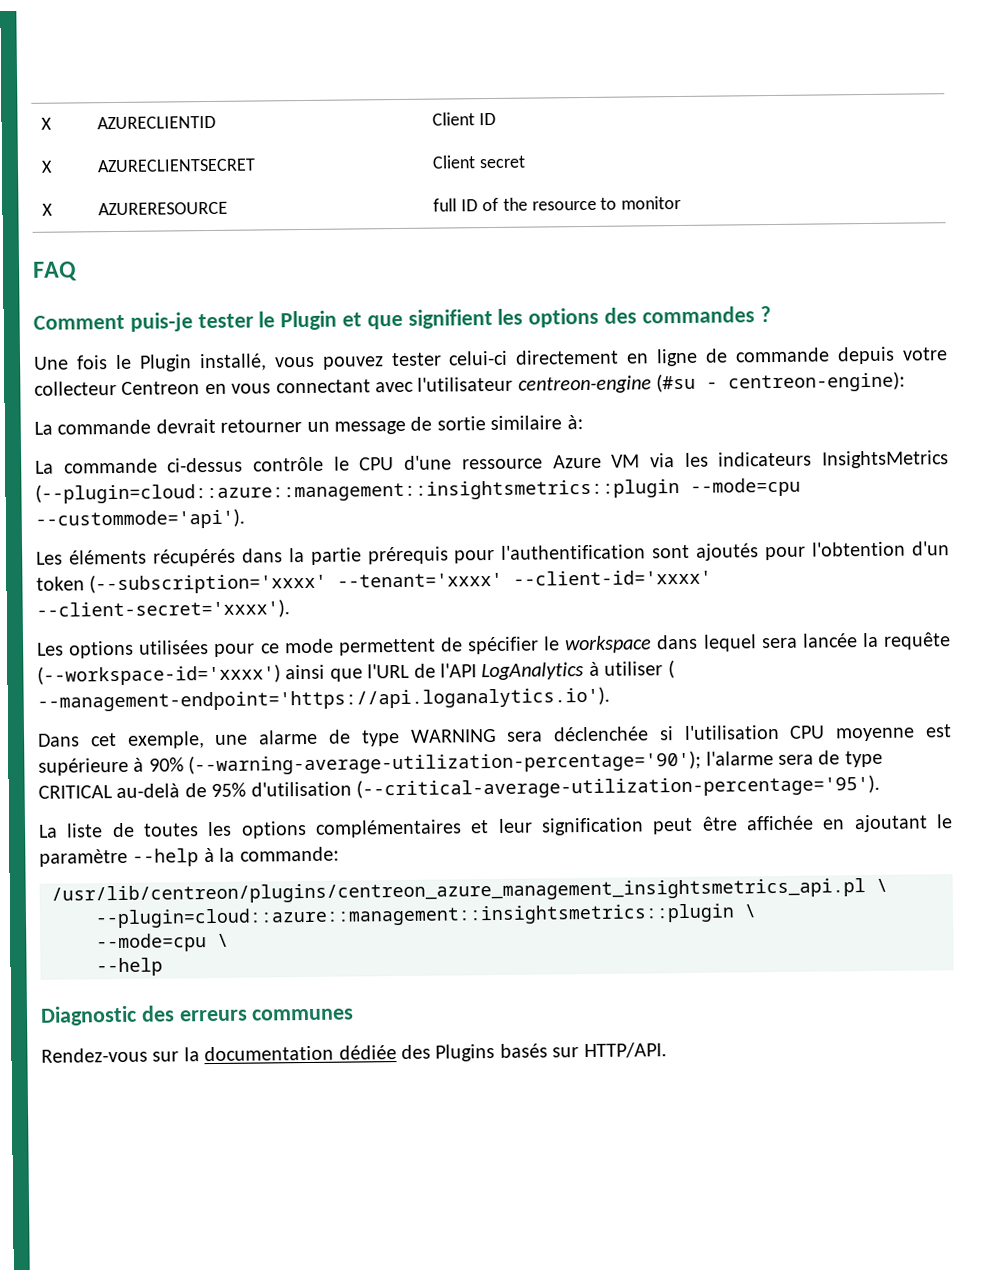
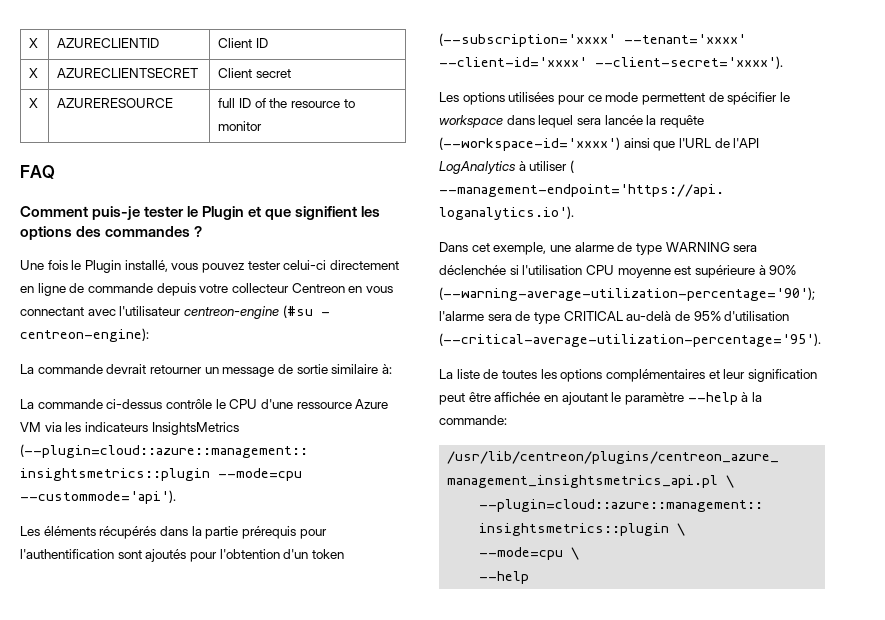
- Diagnostic des erreurs communes
- Rendez-vous sur la documentation dédiée des Plugins basés sur HTTP/API.

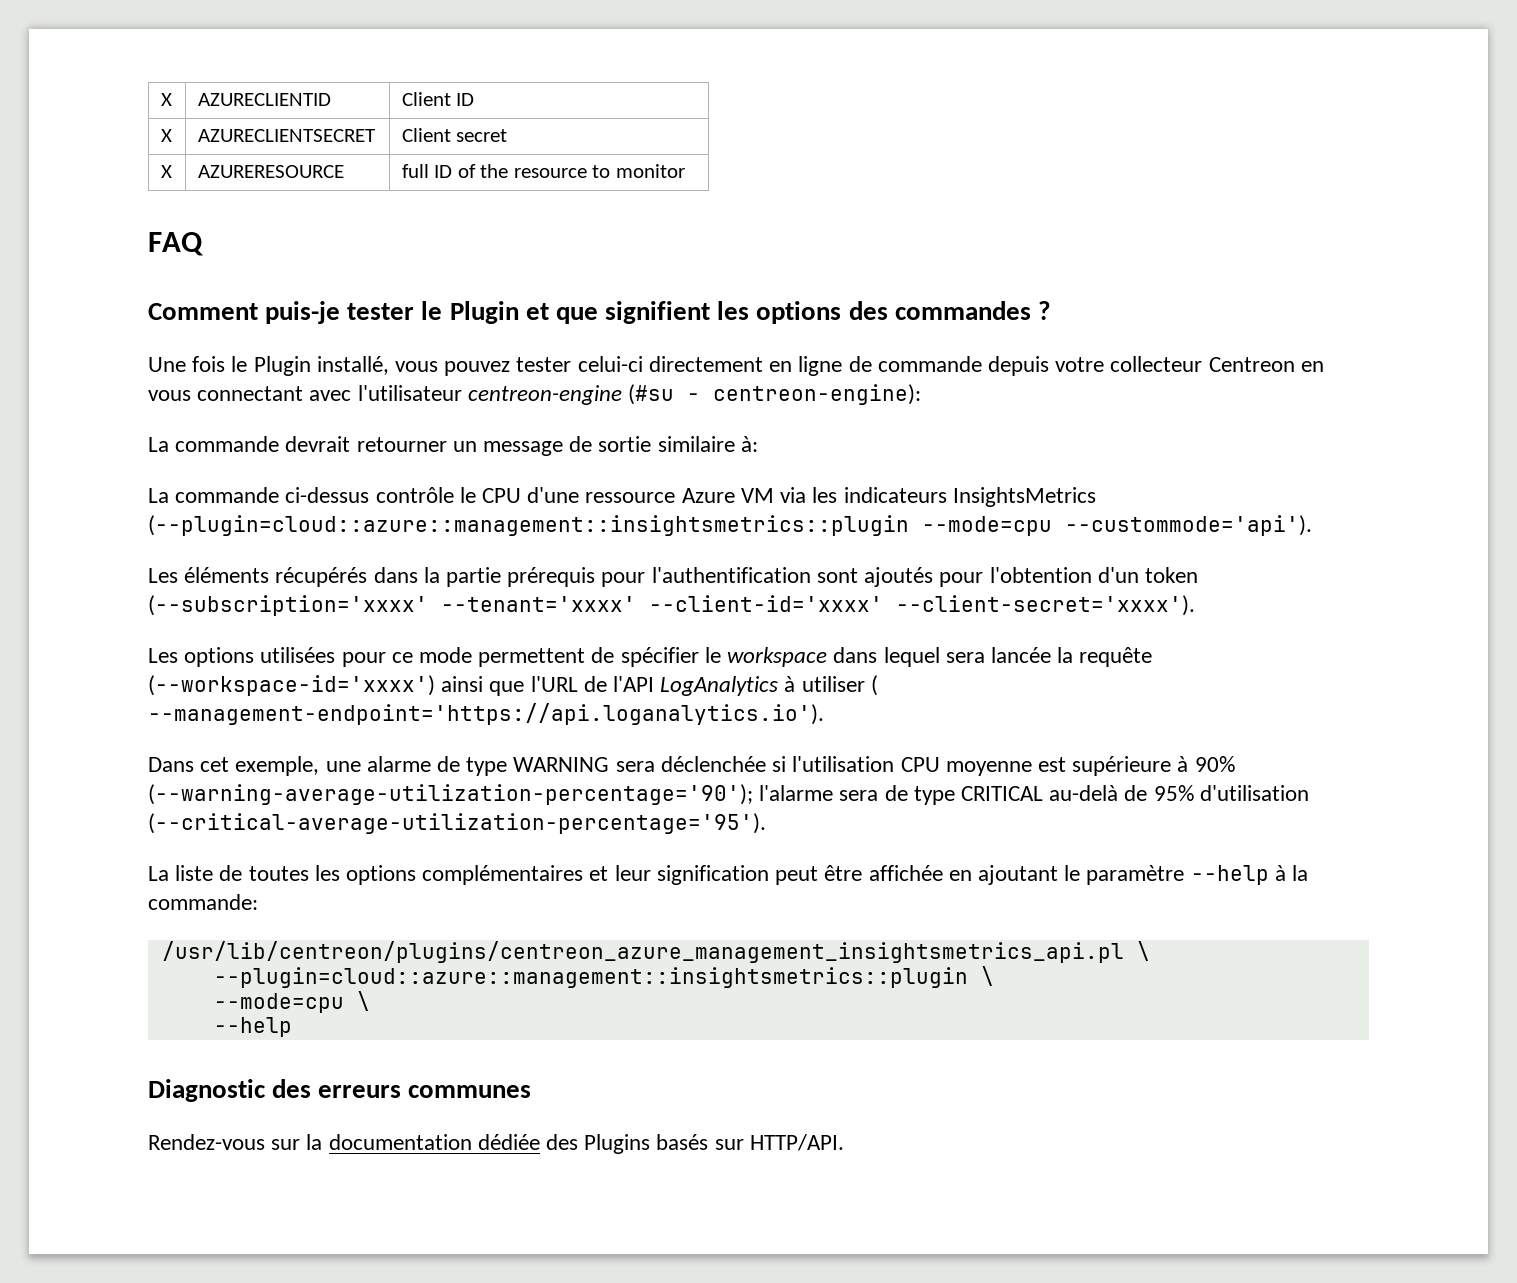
+ Diagnostic des erreurs communes
+ Rendez-vous sur la documentation dédiée des Plugins basés sur HTTP/API.

